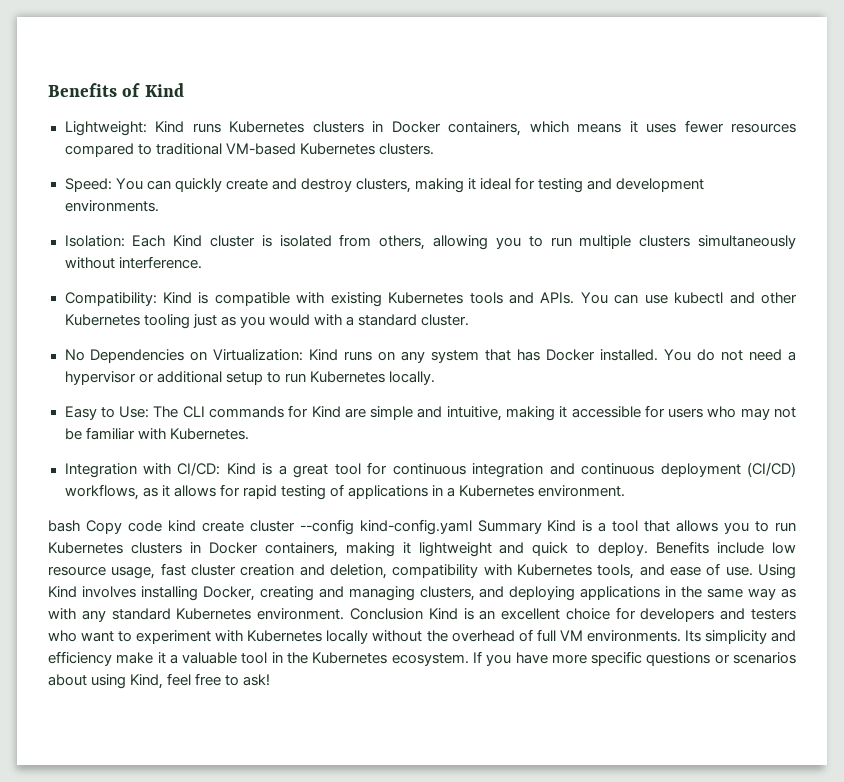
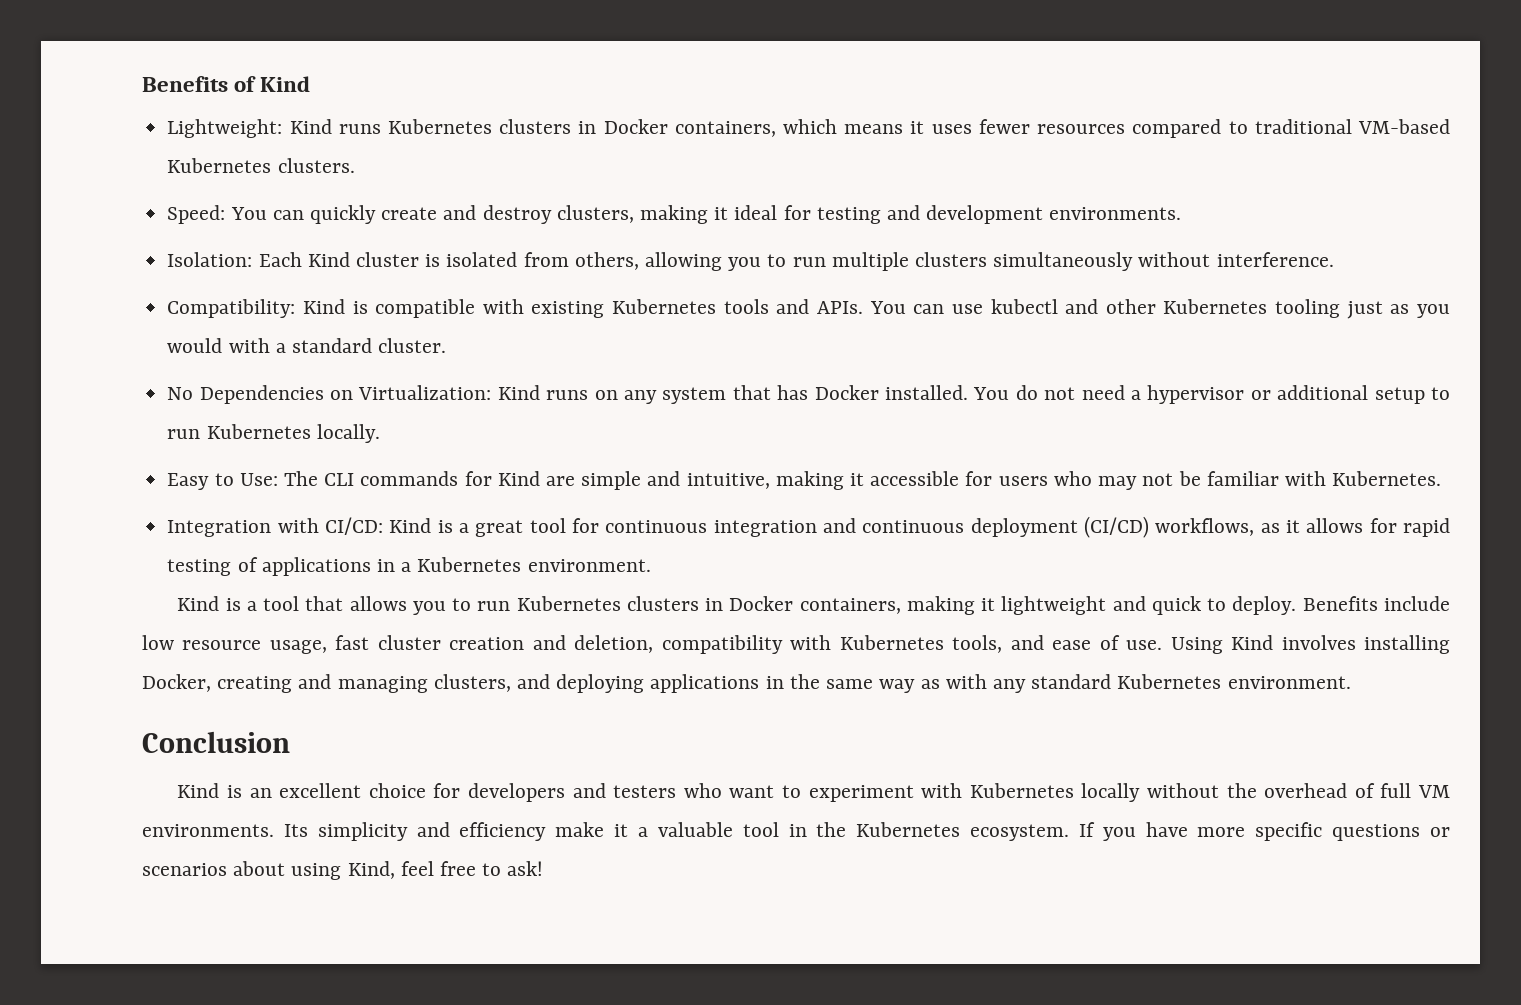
- bash Copy code kind create cluster --config kind-config.yaml Summary Kind is a tool that allows you to run Kubernetes clusters in Docker containers, making it lightweight and quick to deploy.
+ Kind is a tool that allows you to run Kubernetes clusters in Docker containers, making it lightweight and quick to deploy.
- Using Kind involves installing Docker, creating and managing clusters, and deploying applications in the same way as with any standard Kubernetes environment. Conclusion Kind is an excellent choice for developers and testers who want to experiment with Kubernetes locally without the overhead of full VM environments.
+ Using Kind involves installing Docker, creating and managing clusters, and deploying applications in the same way as with any standard Kubernetes environment.
+ Conclusion
+ Kind is an excellent choice for developers and testers who want to experiment with Kubernetes locally without the overhead of full VM environments.

